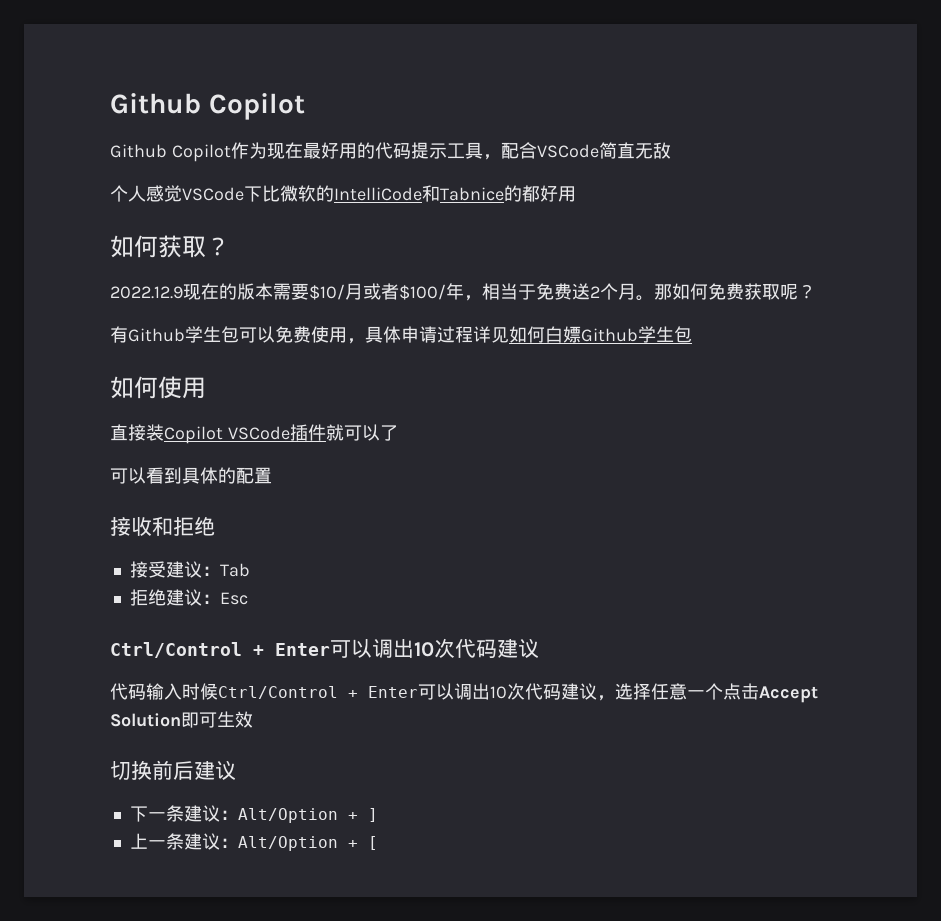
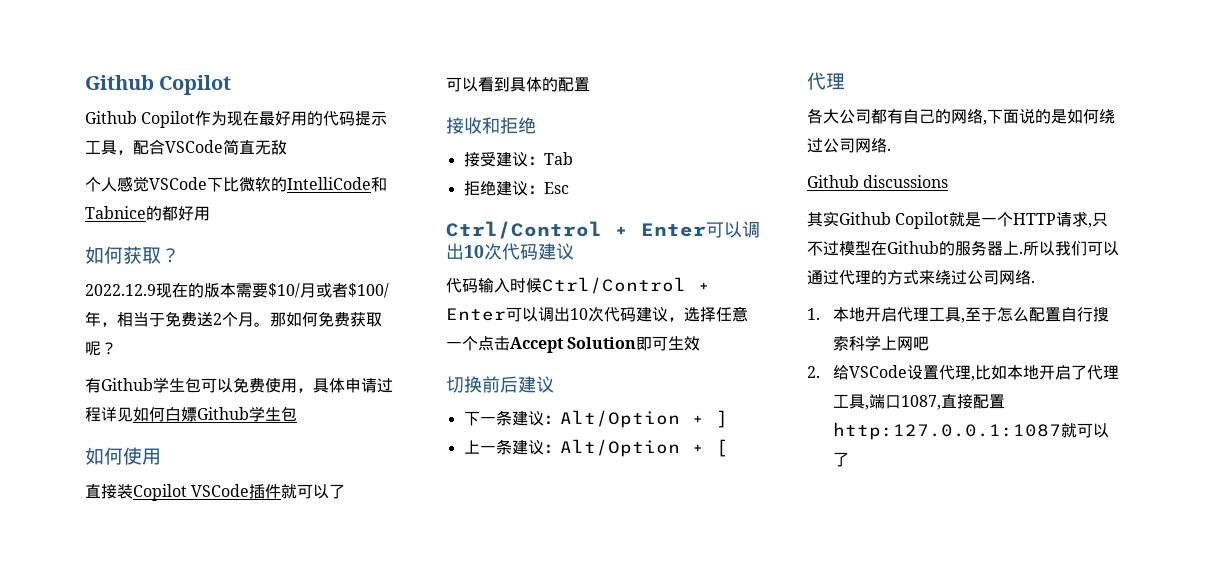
  上一条建议：Alt/Option + [
+ 代理
+ 各大公司都有自己的网络,下面说的是如何绕过公司网络.
+ Github discussions
+ 其实Github Copilot就是一个HTTP请求,只不过模型在Github的服务器上.所以我们可以通过代理的方式来绕过公司网络.
+ 1.本地开启代理工具,至于怎么配置自行搜索科学上网吧
+ 2.给VSCode设置代理,比如本地开启了代理工具,端口1087,直接配置http:127.0.0.1:1087就可以了

